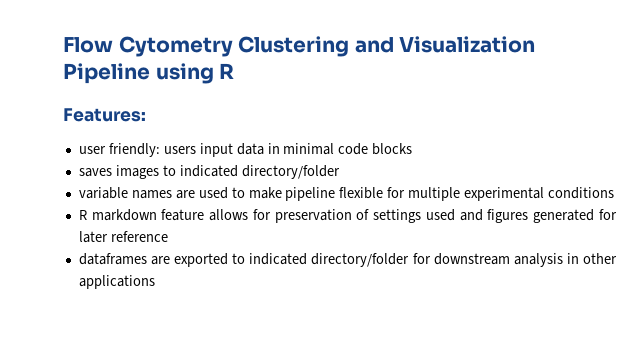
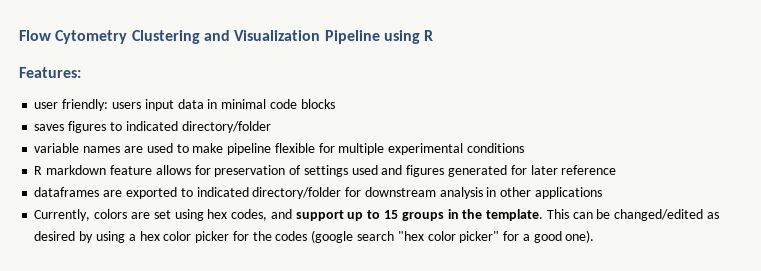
- saves images to indicated directory/folder
+ saves figures to indicated directory/folder
+ Currently, colors are set using hex codes, and support up to 15 groups in the template. This can be changed/edited as desired by using a hex color picker for the codes (google search "hex color picker" for a good one).

